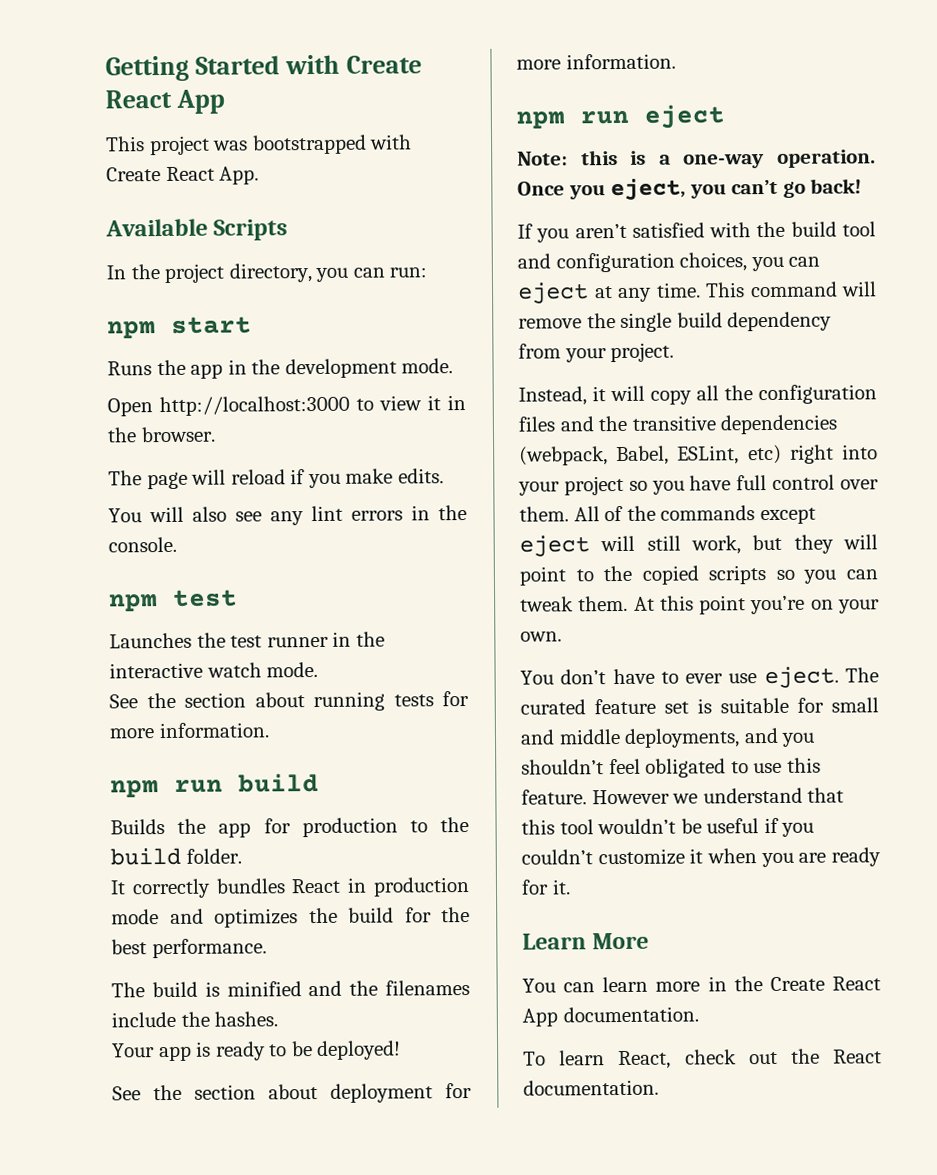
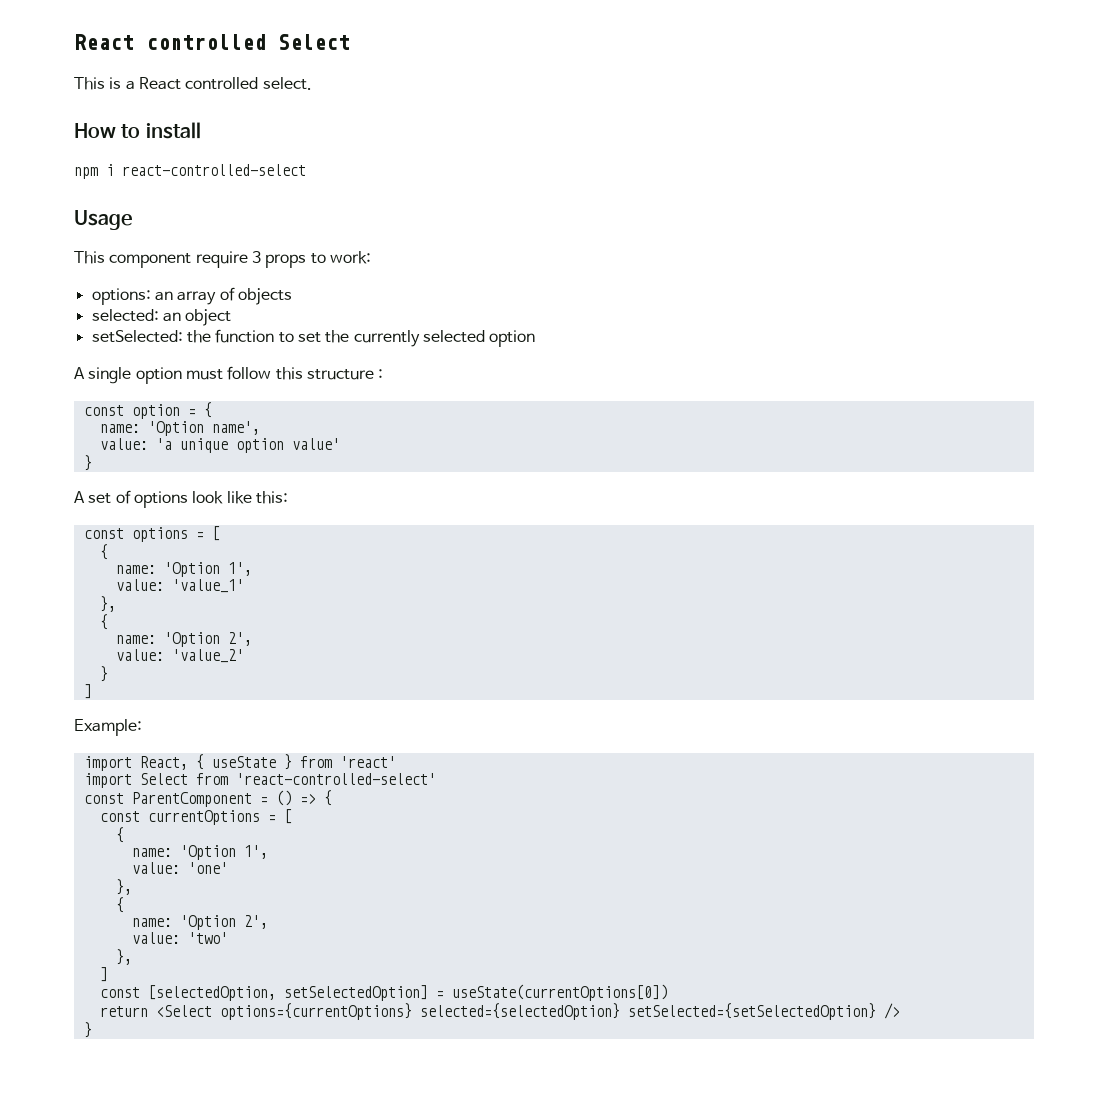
- Getting Started with Create React App
- This project was bootstrapped with Create React App.
- Available Scripts
- In the project directory, you can run:
- npm start
- Runs the app in the development mode.
- Open http://localhost:3000 to view it in the browser.
- The page will reload if you make edits.
- You will also see any lint errors in the console.
- npm test
- Launches the test runner in the interactive watch mode.
- See the section about running tests for more information.
- npm run build
- Builds the app for production to the build folder.
- It correctly bundles React in production mode and optimizes the build for the best performance.
- The build is minified and the filenames include the hashes.
- Your app is ready to be deployed!
- See the section about deployment for more information.
- npm run eject
- Note: this is a one-way operation. Once you eject, you can’t go back!
- If you aren’t satisfied with the build tool and configuration choices, you can eject at any time. This command will remove the single build dependency from your project.
- Instead, it will copy all the configuration files and the transitive dependencies (webpack, Babel, ESLint, etc) right into your project so you have full control over them. All of the commands except eject will still work, but they will point to the copied scripts so you can tweak them. At this point you’re on your own.
- You don’t have to ever use eject. The curated feature set is suitable for small and middle deployments, and you shouldn’t feel obligated to use this feature. However we understand that this tool wouldn’t be useful if you couldn’t customize it when you are ready for it.
- Learn More
- You can learn more in the Create React App documentation.
- To learn React, check out the React documentation.
+ React controlled Select
+ This is a React controlled select.
+ How to install
+ npm i react-controlled-select
+ Usage
+ This component require 3 props to work:
+ options: an array of objects
+ selected: an object
+ setSelected: the function to set the currently selected option
+ A single option must follow this structure :
+ const option = {
+ name: 'Option name',
+ value: 'a unique option value'
+ }
+ A set of options look like this:
+ const options = [
+ {
+ name: 'Option 1',
+ value: 'value_1'
+ },
+ {
+ name: 'Option 2',
+ value: 'value_2'
+ }
+ ]
+ Example:
+ import React, { useState } from 'react'
+ import Select from 'react-controlled-select'
+ const ParentComponent = () => {
+ const currentOptions = [
+ {
+ name: 'Option 1',
+ value: 'one'
+ },
+ {
+ name: 'Option 2',
+ value: 'two'
+ },
+ ]
+ const [selectedOption, setSelectedOption] = useState(currentOptions[0])
+ return <Select options={currentOptions} selected={selectedOption} setSelected={setSelectedOption} />
+ }

